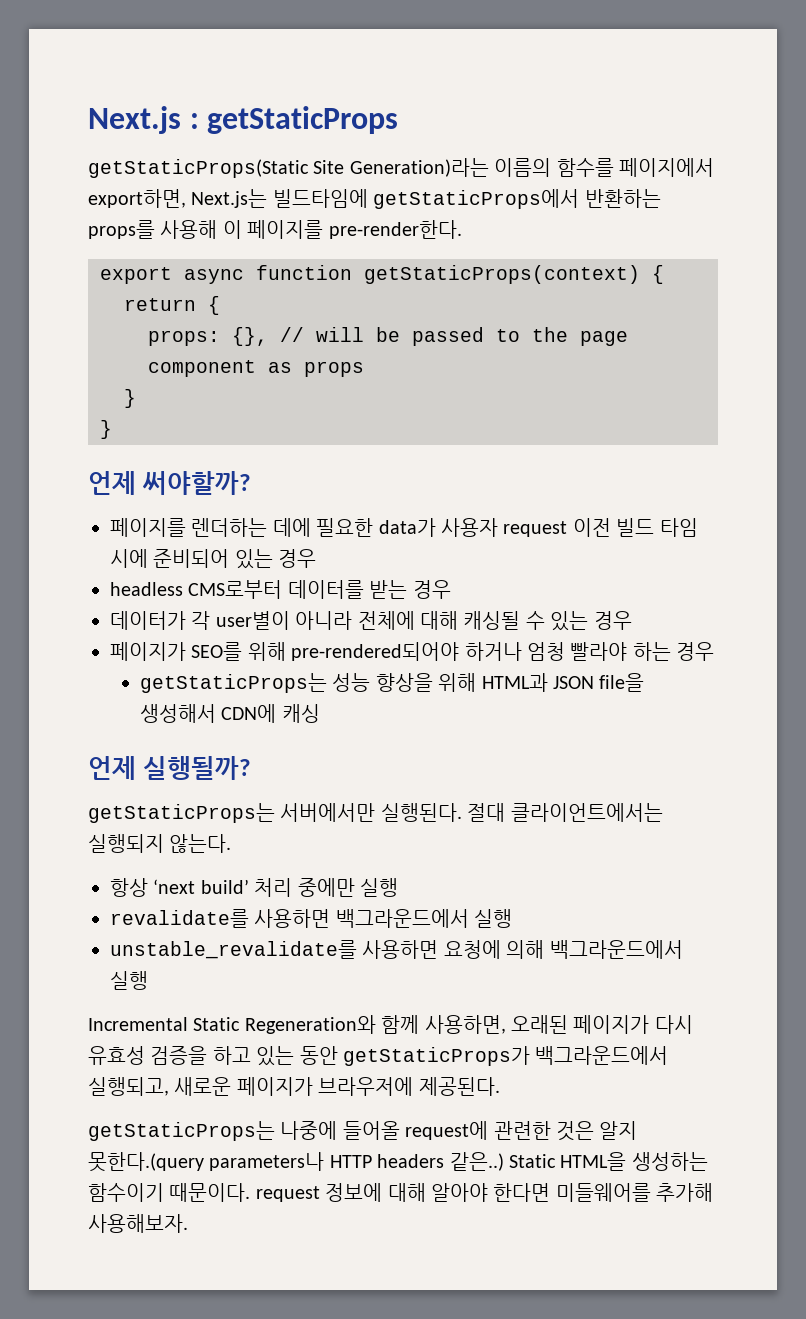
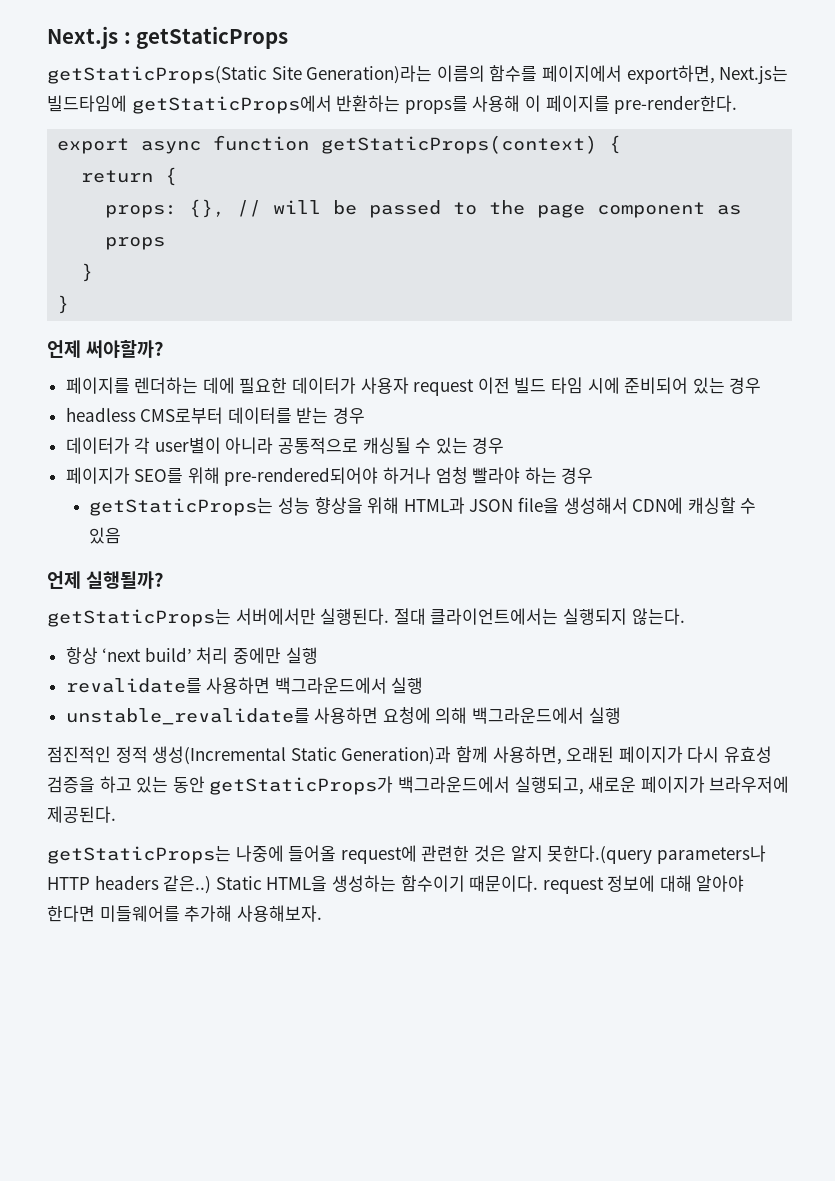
- 페이지를 렌더하는 데에 필요한 data가 사용자 request 이전 빌드 타임 시에 준비되어 있는 경우
+ 페이지를 렌더하는 데에 필요한 데이터가 사용자 request 이전 빌드 타임 시에 준비되어 있는 경우
- 데이터가 각 user별이 아니라 전체에 대해 캐싱될 수 있는 경우
+ 데이터가 각 user별이 아니라 공통적으로 캐싱될 수 있는 경우
- getStaticProps는 성능 향상을 위해 HTML과 JSON file을 생성해서 CDN에 캐싱
+ getStaticProps는 성능 향상을 위해 HTML과 JSON file을 생성해서 CDN에 캐싱할 수 있음
- Incremental Static Regeneration와 함께 사용하면, 오래된 페이지가 다시 유효성 검증을 하고 있는 동안 getStaticProps가 백그라운드에서 실행되고, 새로운 페이지가 브라우저에 제공된다.
+ 점진적인 정적 생성(Incremental Static Generation)과 함께 사용하면, 오래된 페이지가 다시 유효성 검증을 하고 있는 동안 getStaticProps가 백그라운드에서 실행되고, 새로운 페이지가 브라우저에 제공된다.

